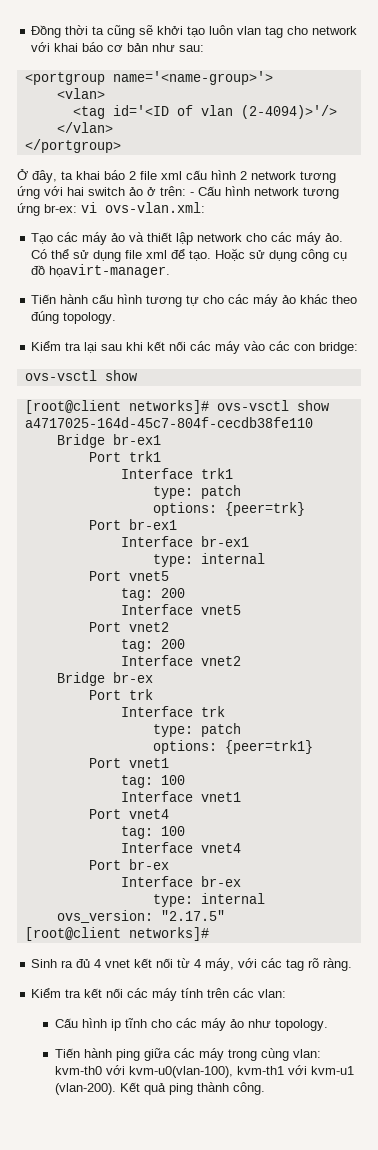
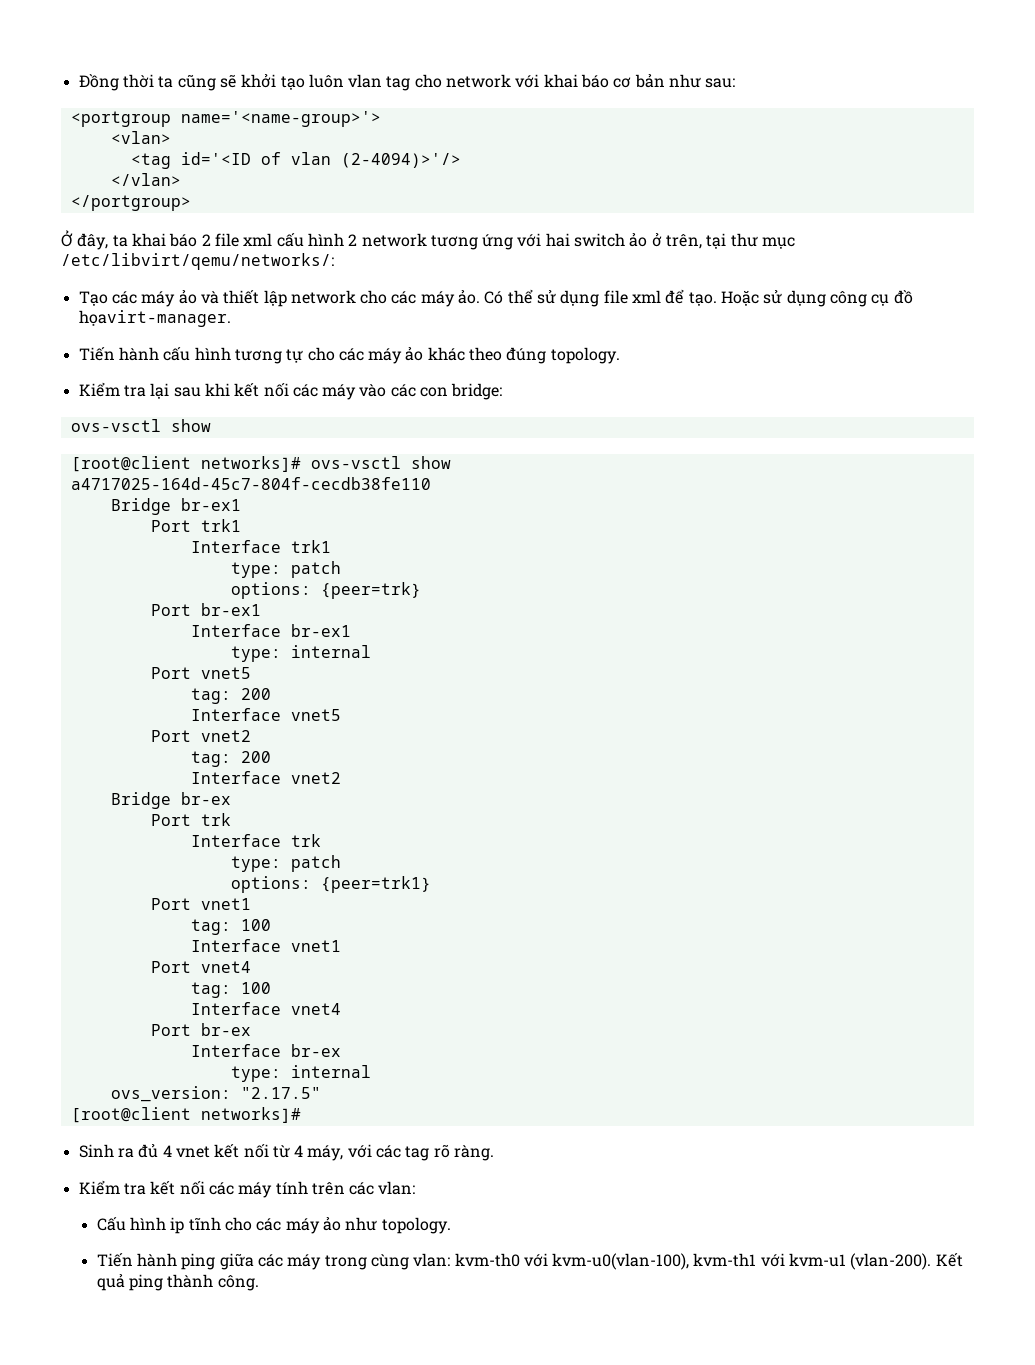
- Ở đây, ta khai báo 2 file xml cấu hình 2 network tương ứng với hai switch ảo ở trên: - Cấu hình network tương ứng br-ex: vi ovs-vlan.xml:
+ Ở đây, ta khai báo 2 file xml cấu hình 2 network tương ứng với hai switch ảo ở trên, tại thư mục /etc/libvirt/qemu/networks/:

